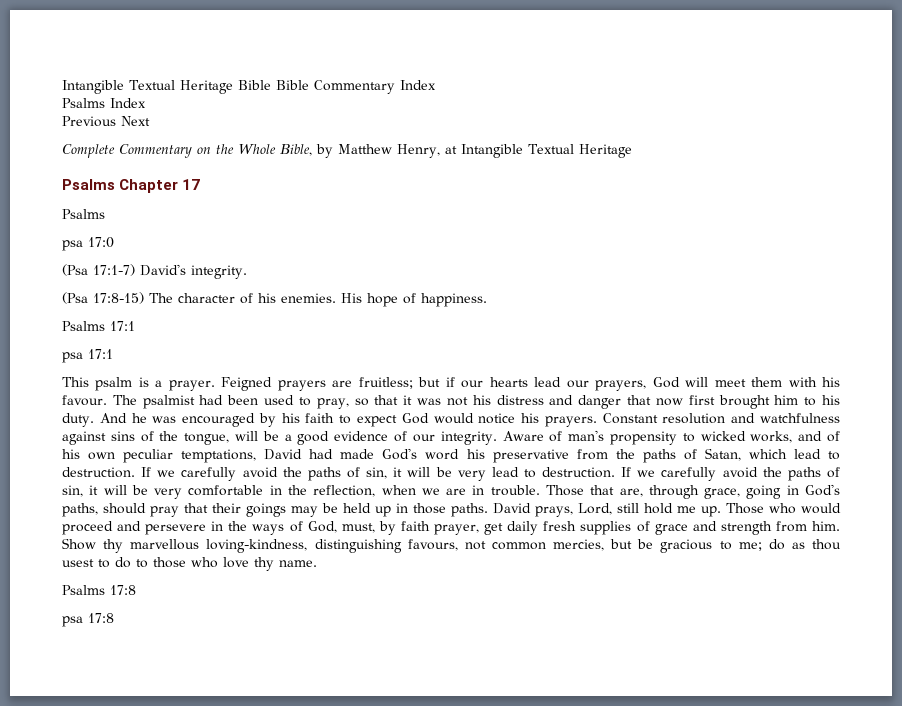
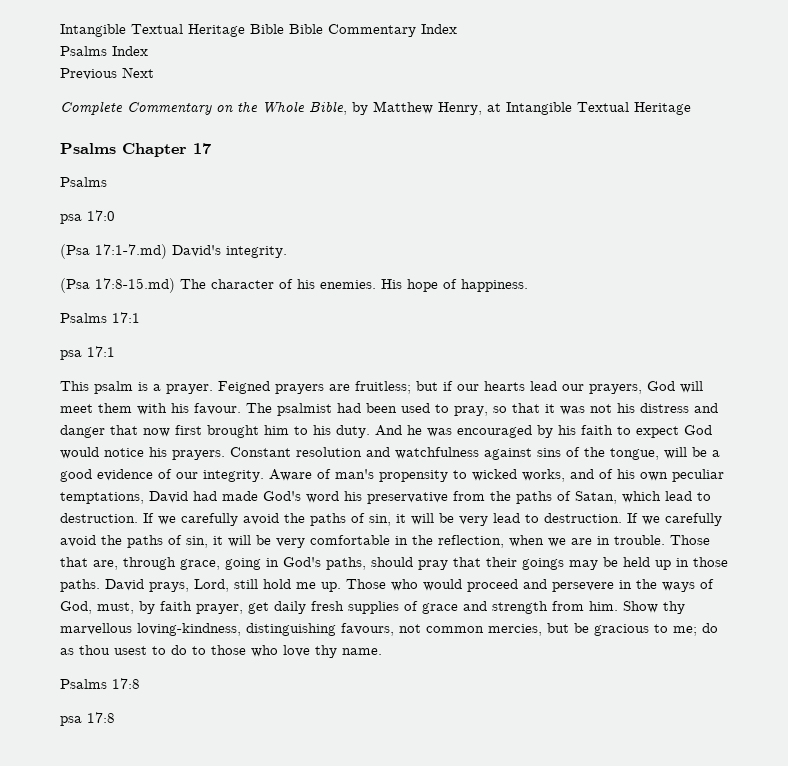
- (Psa 17:1-7) David's integrity.
+ (Psa 17:1-7.md) David's integrity.
- (Psa 17:8-15) The character of his enemies.
+ (Psa 17:8-15.md) The character of his enemies.

